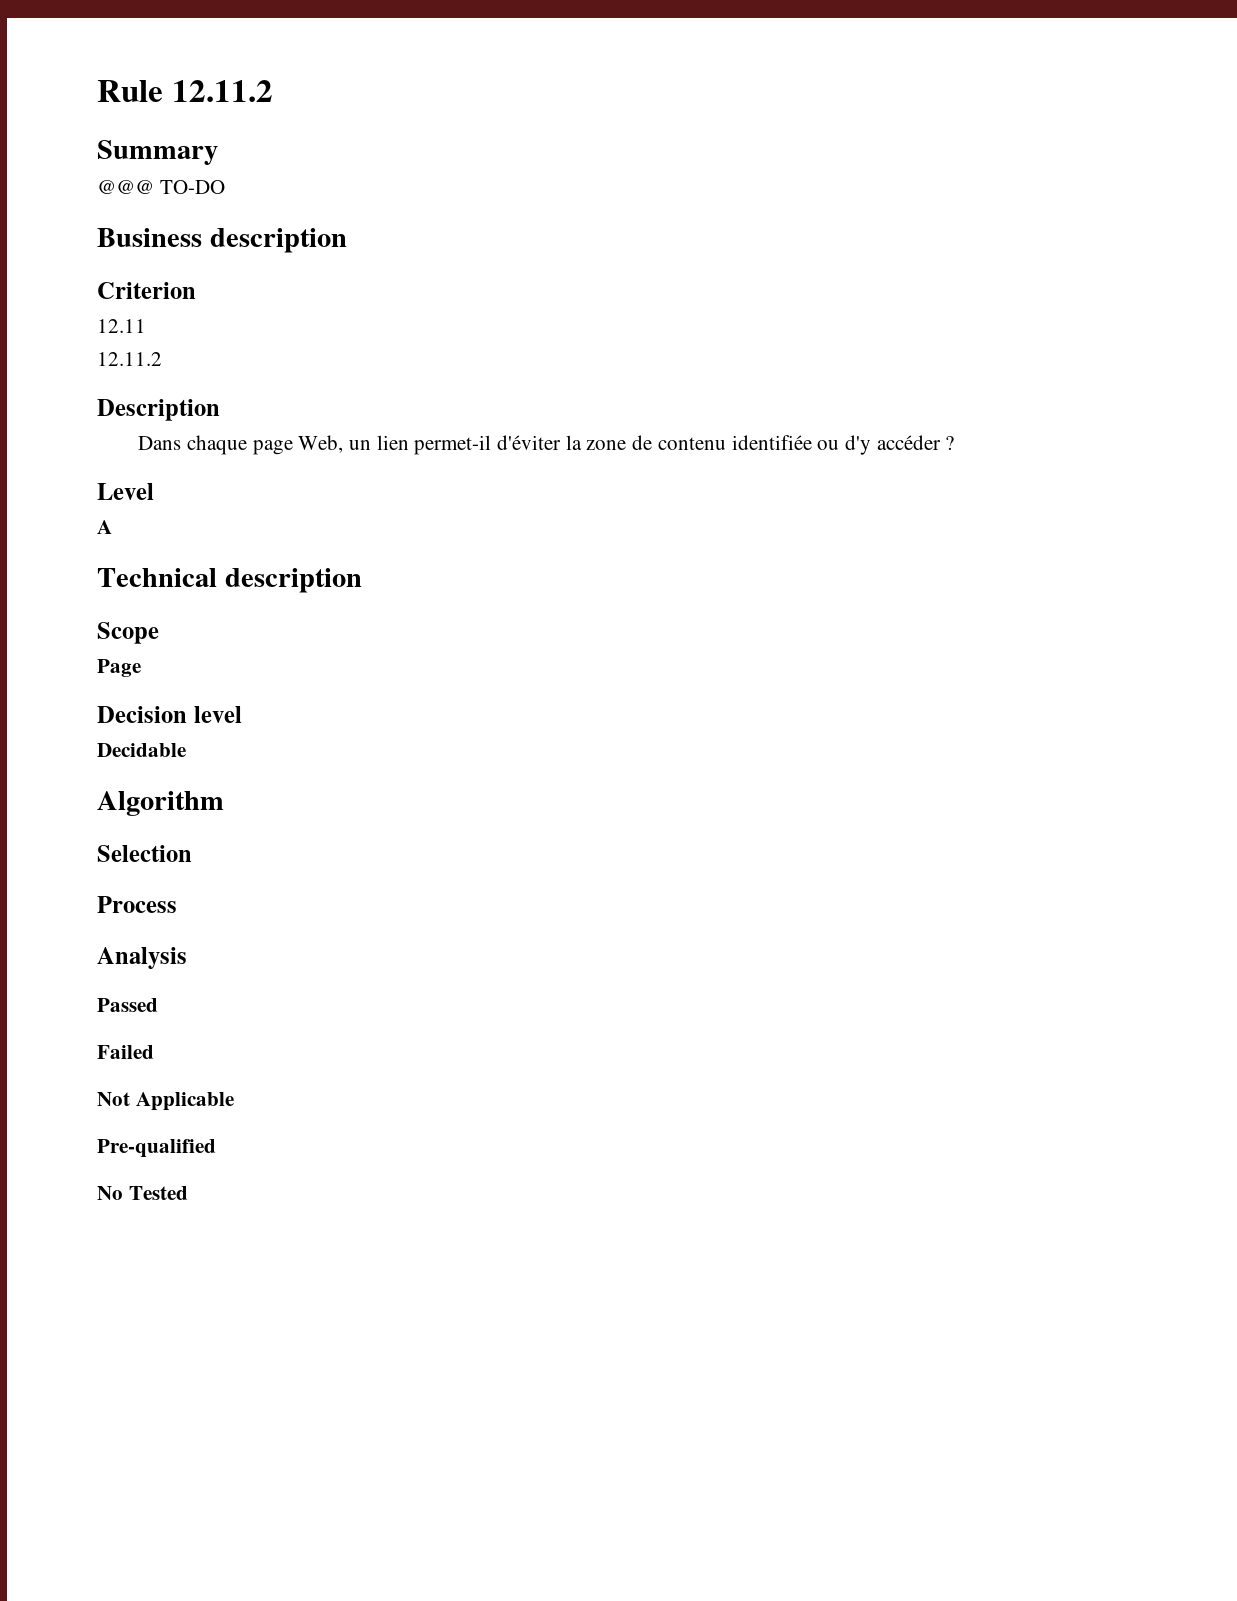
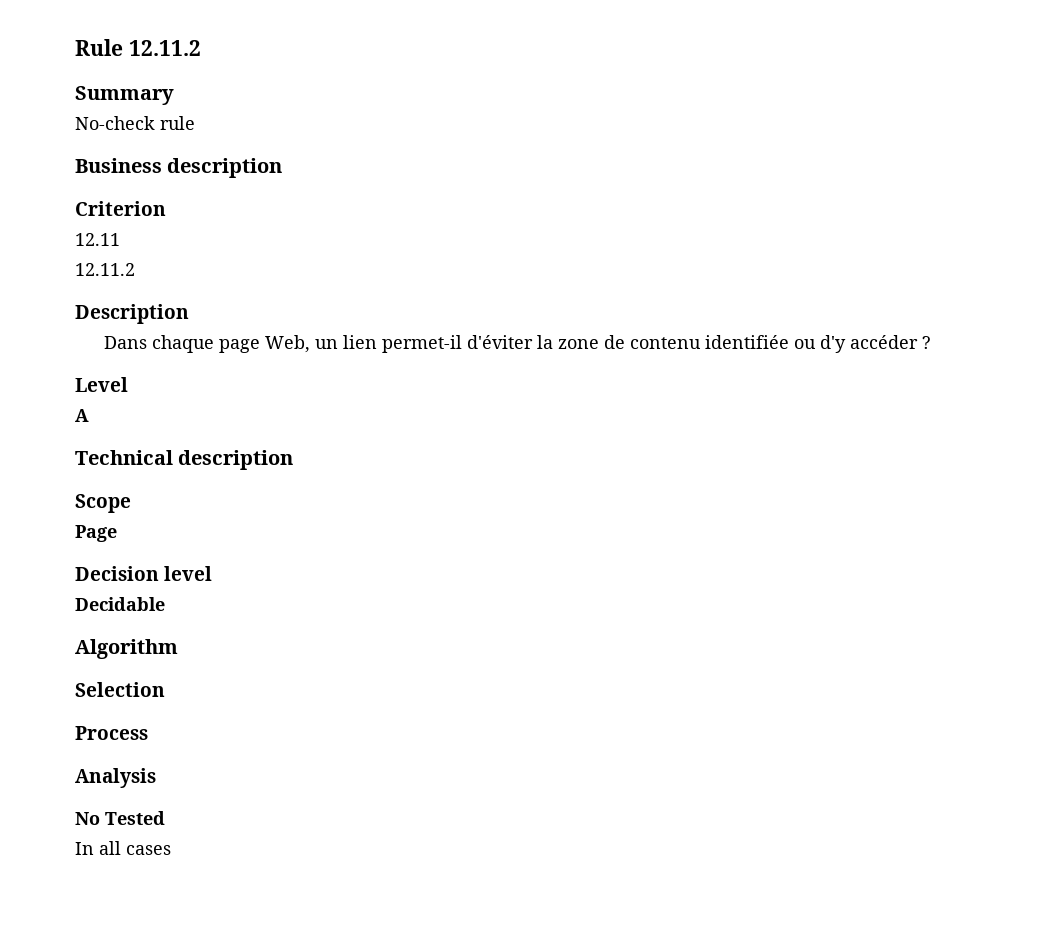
- @@@ TO-DO
+ No-check rule
- Passed
- Failed
- Not Applicable
- Pre-qualified
+ In all cases

